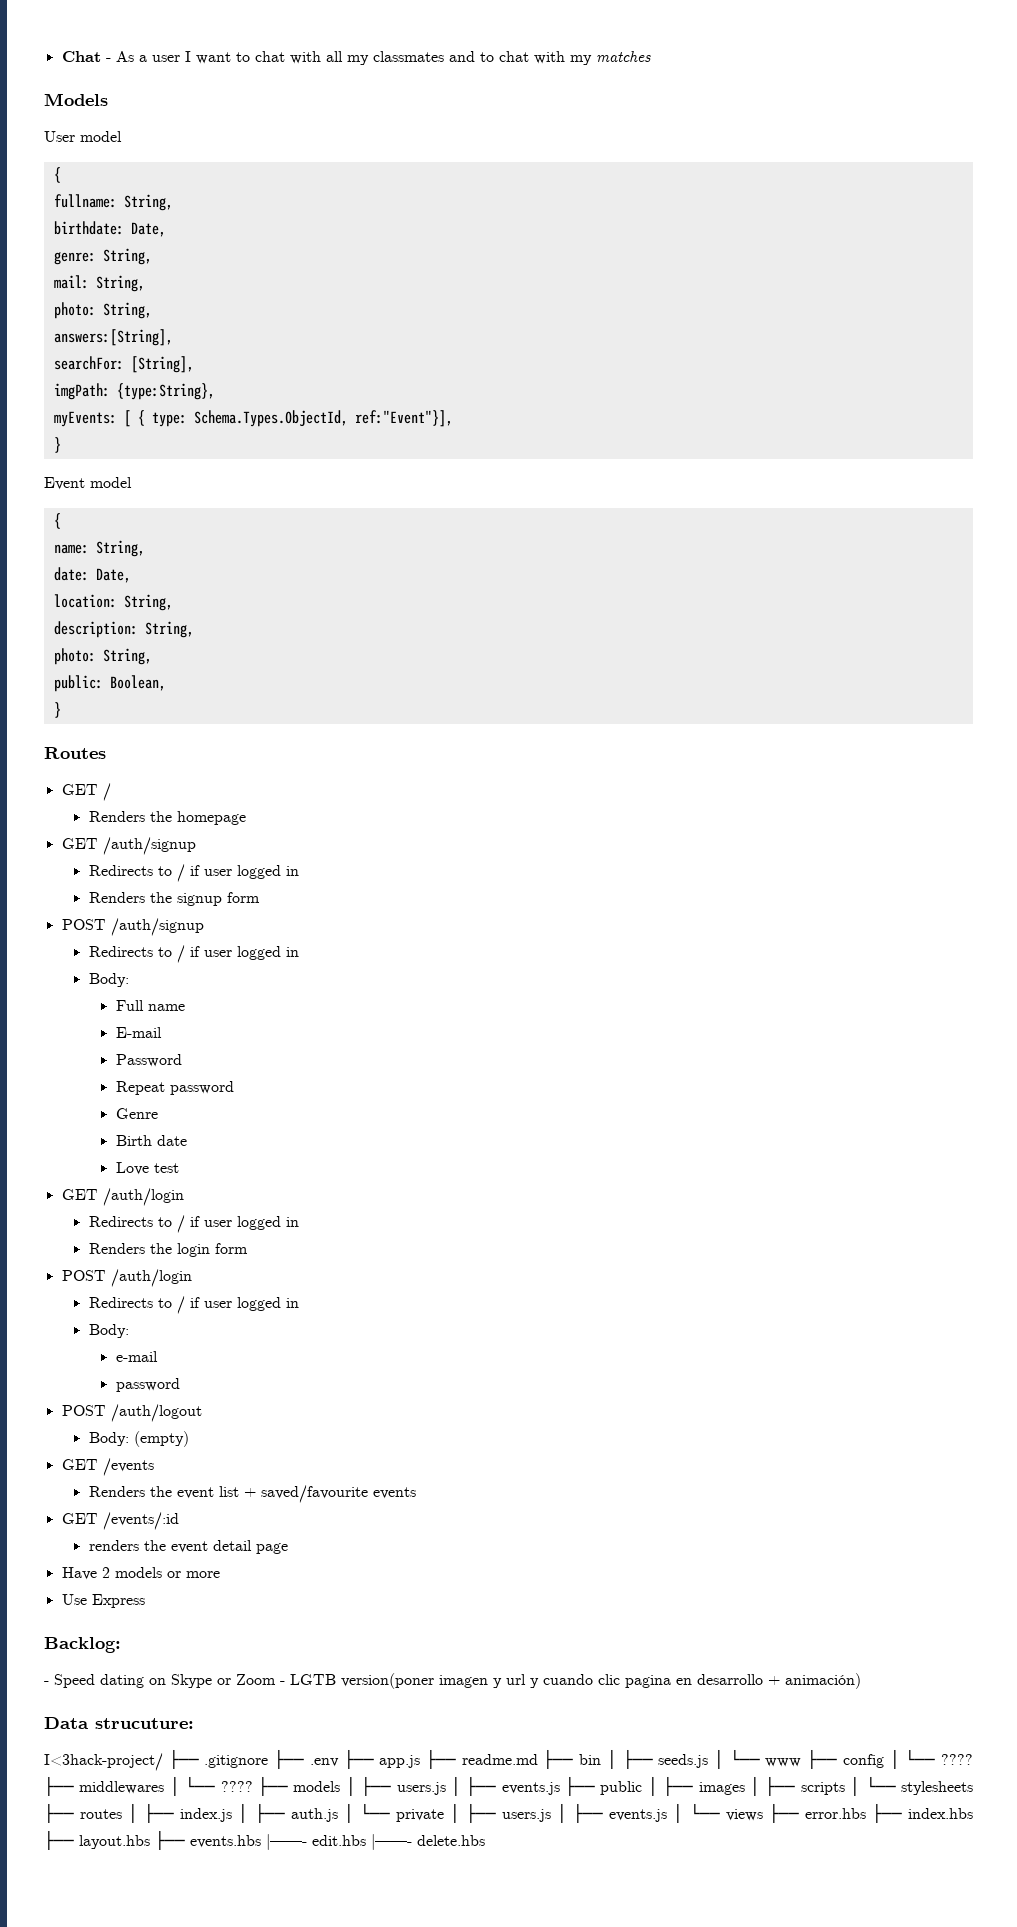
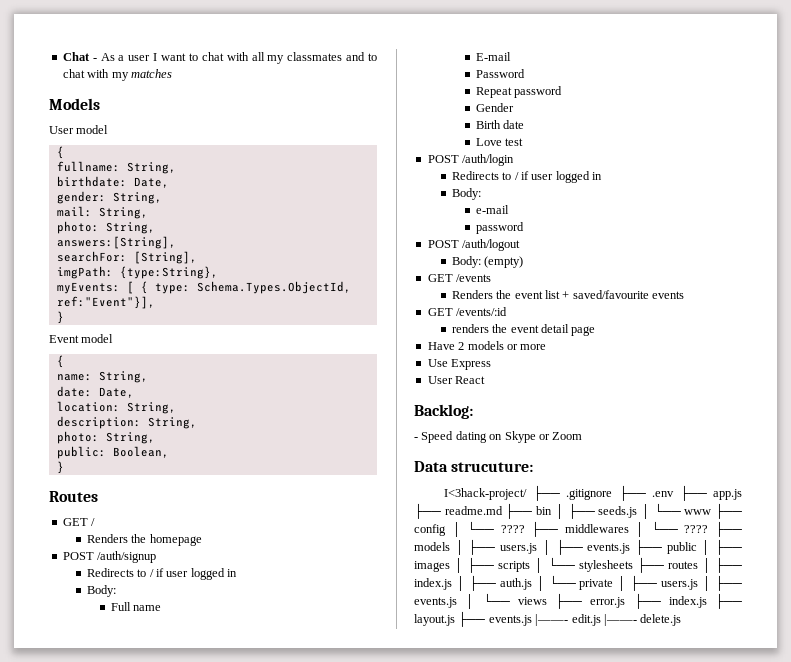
- genre: String,
+ gender: String,
- GET /auth/signup
- Redirects to / if user logged in
- Renders the signup form
- Genre
+ Gender
- GET /auth/login
- Redirects to / if user logged in
- Renders the login form
+ User React
- - Speed dating on Skype or Zoom - LGTB version(poner imagen y url y cuando clic pagina en desarrollo + animación)
+ - Speed dating on Skype or Zoom
- ├── models │ ├── users.js │ ├── events.js ├── public │ ├── images │ ├── scripts │ └── stylesheets ├── routes │ ├── index.js │ ├── auth.js │ └── private │ ├── users.js │ ├── events.js │ └── views ├── error.hbs ├── index.hbs ├── layout.hbs ├── events.hbs |——- edit.hbs |——- delete.hbs
+ ├── models │ ├── users.js │ ├── events.js ├── public │ ├── images │ ├── scripts │ └── stylesheets ├── routes │ ├── index.js │ ├── auth.js │ └── private │ ├── users.js │ ├── events.js │ └── views ├── error.js ├── index.js ├── layout.js ├── events.js |——- edit.js |——- delete.js

